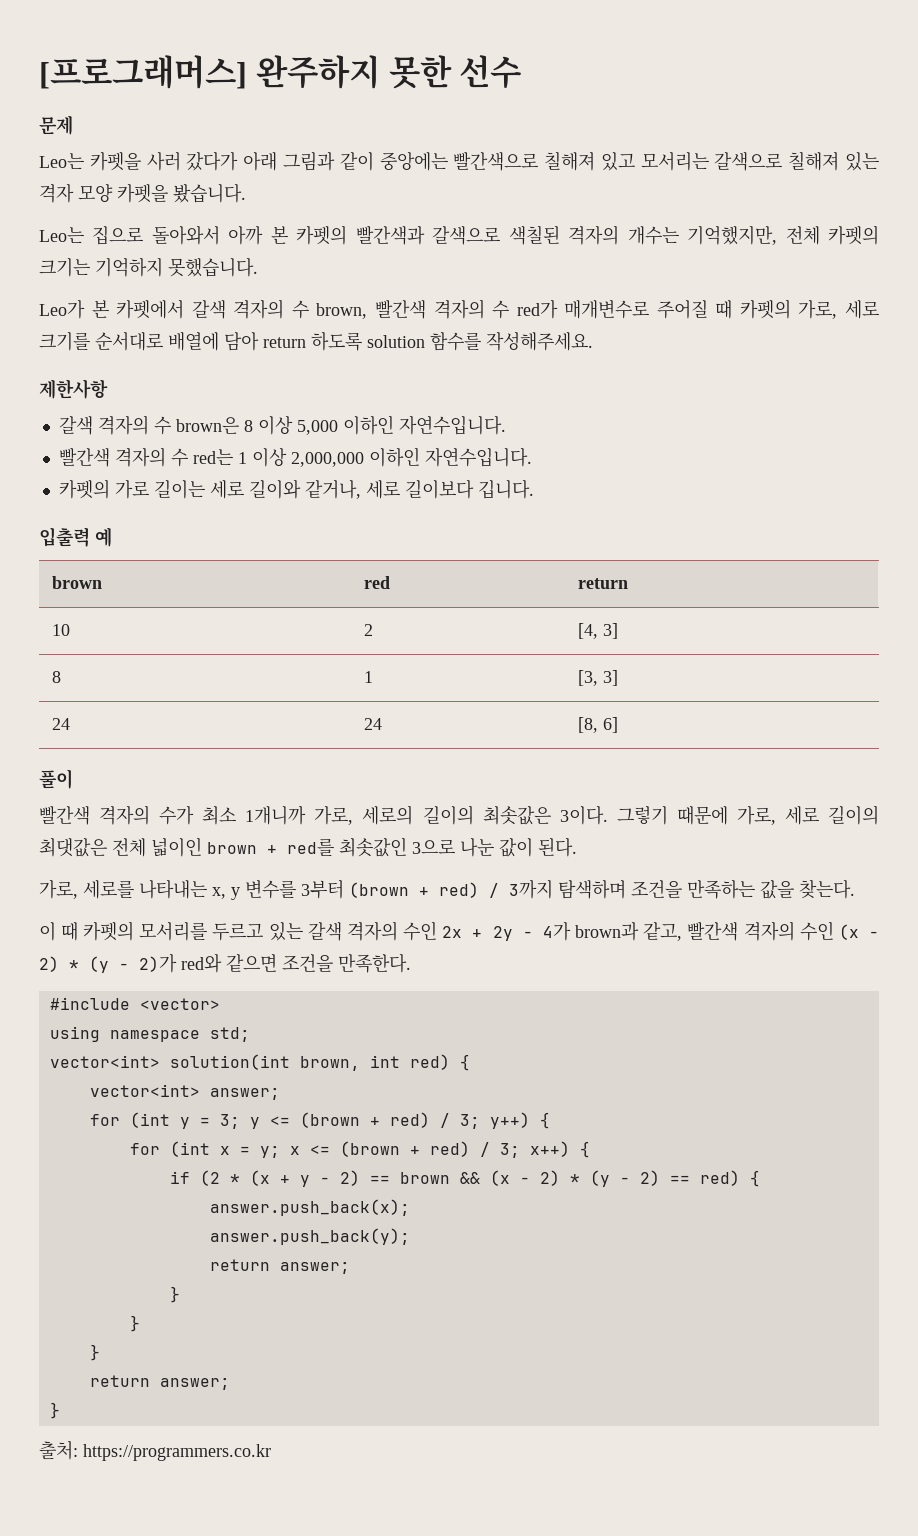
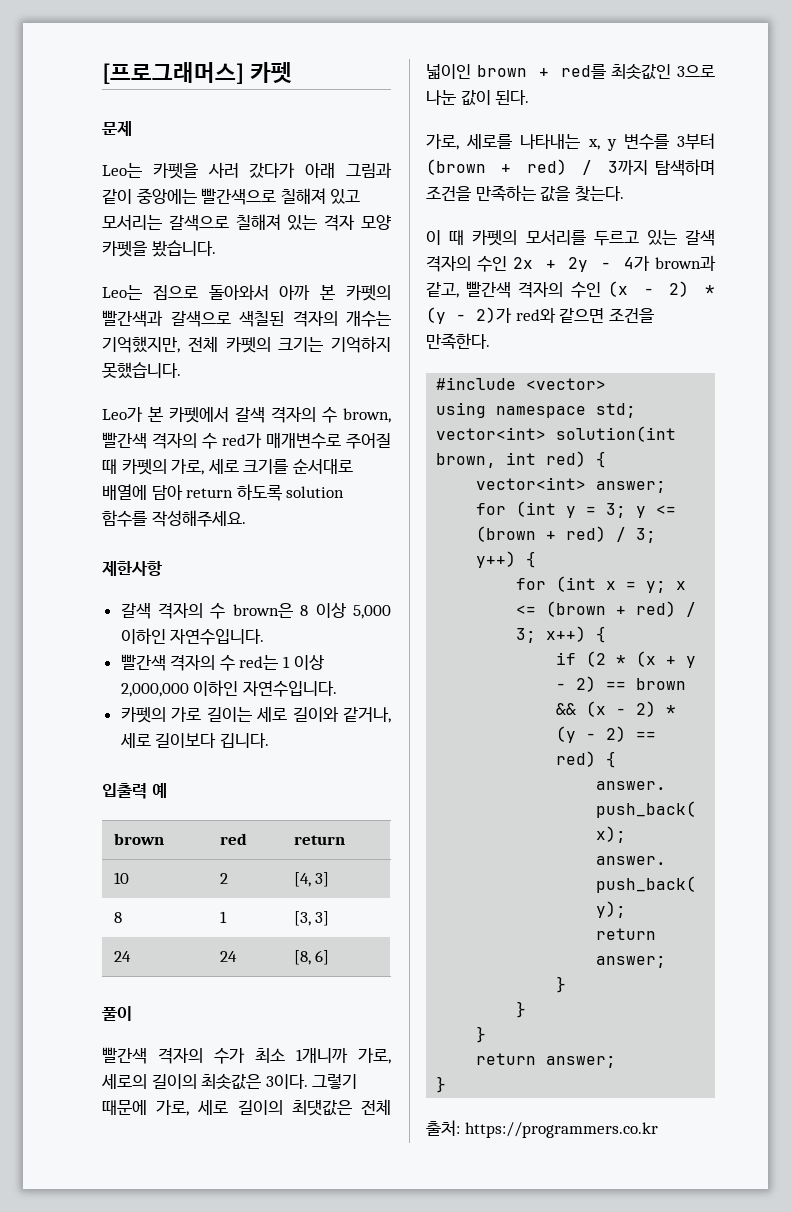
- [프로그래머스] 완주하지 못한 선수
+ [프로그래머스] 카펫

